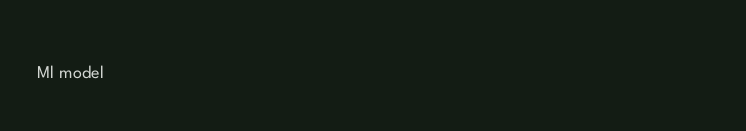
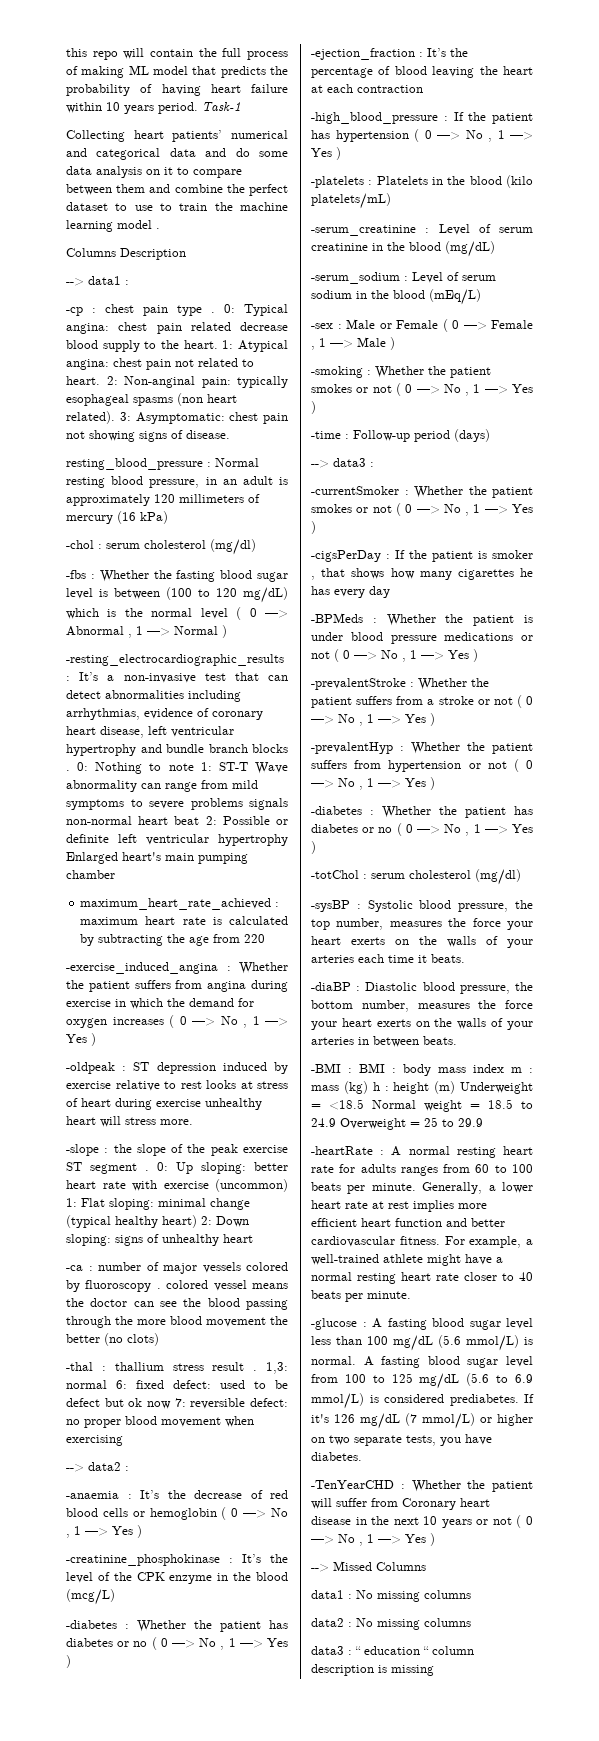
- Ml model
+ this repo will contain the full process of making ML model that predicts the probability of having heart failure within 10 years period. Task-1
+ Collecting heart patients’ numerical and categorical data and do some data analysis on it to compare between them and combine the perfect dataset to use to train the machine learning model .
+ Columns Description
+ --> data1 :
+ -cp : chest pain type . 0: Typical angina: chest pain related decrease blood supply to the heart. 1: Atypical angina: chest pain not related to heart. 2: Non-anginal pain: typically esophageal spasms (non heart related). 3: Asymptomatic: chest pain not showing signs of disease.
+ resting_blood_pressure : Normal resting blood pressure, in an adult is approximately 120 millimeters of mercury (16 kPa)
+ -chol : serum cholesterol (mg/dl)
+ -fbs : Whether the fasting blood sugar level is between (100 to 120 mg/dL) which is the normal level ( 0 —> Abnormal , 1 —> Normal )
+ -resting_electrocardiographic_results : It’s a non-invasive test that can detect abnormalities including arrhythmias, evidence of coronary heart disease, left ventricular hypertrophy and bundle branch blocks . 0: Nothing to note 1: ST-T Wave abnormality can range from mild symptoms to severe problems signals non-normal heart beat 2: Possible or definite left ventricular hypertrophy Enlarged heart's main pumping chamber
+ maximum_heart_rate_achieved : maximum heart rate is calculated by subtracting the age from 220
+ -exercise_induced_angina : Whether the patient suffers from angina during exercise in which the demand for oxygen increases ( 0 —> No , 1 —> Yes )
+ -oldpeak : ST depression induced by exercise relative to rest looks at stress of heart during exercise unhealthy heart will stress more.
+ -slope : the slope of the peak exercise ST segment . 0: Up sloping: better heart rate with exercise (uncommon) 1: Flat sloping: minimal change (typical healthy heart) 2: Down sloping: signs of unhealthy heart
+ -ca : number of major vessels colored by fluoroscopy . colored vessel means the doctor can see the blood passing through the more blood movement the better (no clots)
+ -thal : thallium stress result . 1,3: normal 6: fixed defect: used to be defect but ok now 7: reversible defect: no proper blood movement when exercising
+ --> data2 :
+ -anaemia : It’s the decrease of red blood cells or hemoglobin ( 0 —> No , 1 —> Yes )
+ -creatinine_phosphokinase : It’s the level of the CPK enzyme in the blood (mcg/L)
+ -diabetes : Whether the patient has diabetes or no ( 0 —> No , 1 —> Yes )
+ -ejection_fraction : It’s the percentage of blood leaving the heart at each contraction
+ -high_blood_pressure : If the patient has hypertension ( 0 —> No , 1 —> Yes )
+ -platelets : Platelets in the blood (kilo platelets/mL)
+ -serum_creatinine : Level of serum creatinine in the blood (mg/dL)
+ -serum_sodium : Level of serum sodium in the blood (mEq/L)
+ -sex : Male or Female ( 0 —> Female , 1 —> Male )
+ -smoking : Whether the patient smokes or not ( 0 —> No , 1 —> Yes )
+ -time : Follow-up period (days)
+ --> data3 :
+ -currentSmoker : Whether the patient smokes or not ( 0 —> No , 1 —> Yes )
+ -cigsPerDay : If the patient is smoker , that shows how many cigarettes he has every day
+ -BPMeds : Whether the patient is under blood pressure medications or not ( 0 —> No , 1 —> Yes )
+ -prevalentStroke : Whether the patient suffers from a stroke or not ( 0 —> No , 1 —> Yes )
+ -prevalentHyp : Whether the patient suffers from hypertension or not ( 0 —> No , 1 —> Yes )
+ -diabetes : Whether the patient has diabetes or no ( 0 —> No , 1 —> Yes )
+ -totChol : serum cholesterol (mg/dl)
+ -sysBP : Systolic blood pressure, the top number, measures the force your heart exerts on the walls of your arteries each time it beats.
+ -diaBP : Diastolic blood pressure, the bottom number, measures the force your heart exerts on the walls of your arteries in between beats.
+ -BMI : BMI : body mass index m : mass (kg) h : height (m) Underweight = <18.5 Normal weight = 18.5 to 24.9 Overweight = 25 to 29.9
+ -heartRate : A normal resting heart rate for adults ranges from 60 to 100 beats per minute. Generally, a lower heart rate at rest implies more efficient heart function and better cardiovascular fitness. For example, a well-trained athlete might have a normal resting heart rate closer to 40 beats per minute.
+ -glucose : A fasting blood sugar level less than 100 mg/dL (5.6 mmol/L) is normal. A fasting blood sugar level from 100 to 125 mg/dL (5.6 to 6.9 mmol/L) is considered prediabetes. If it's 126 mg/dL (7 mmol/L) or higher on two separate tests, you have diabetes.
+ -TenYearCHD : Whether the patient will suffer from Coronary heart disease in the next 10 years or not ( 0 —> No , 1 —> Yes )
+ --> Missed Columns
+ data1 : No missing columns
+ data2 : No missing columns
+ data3 : “ education “ column description is missing

